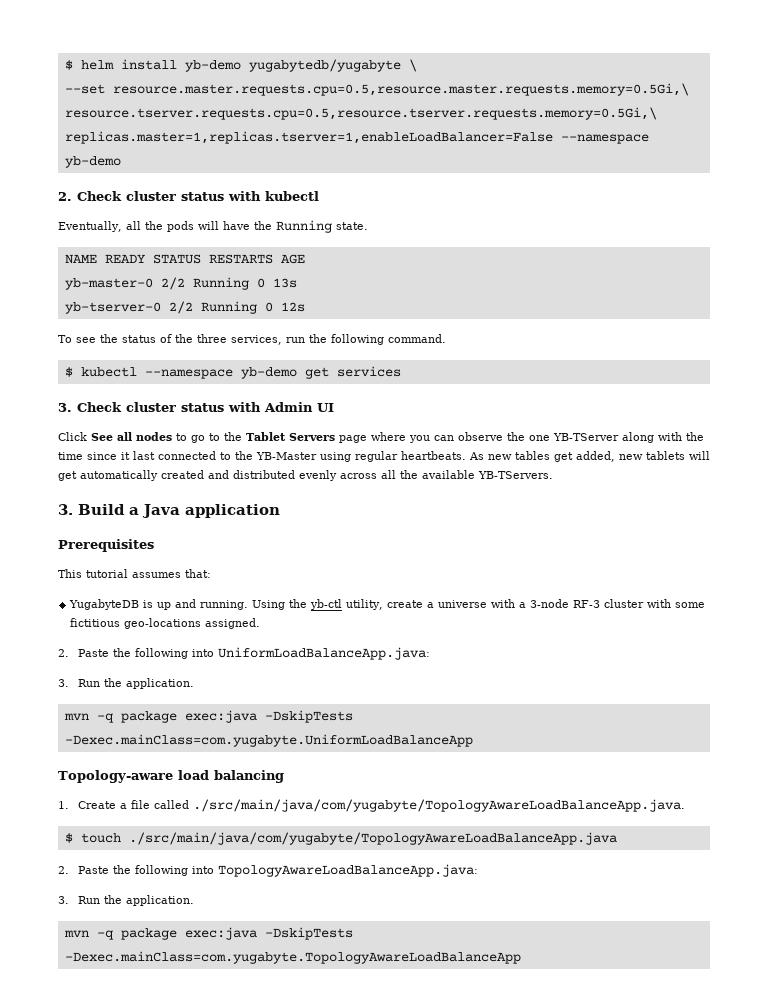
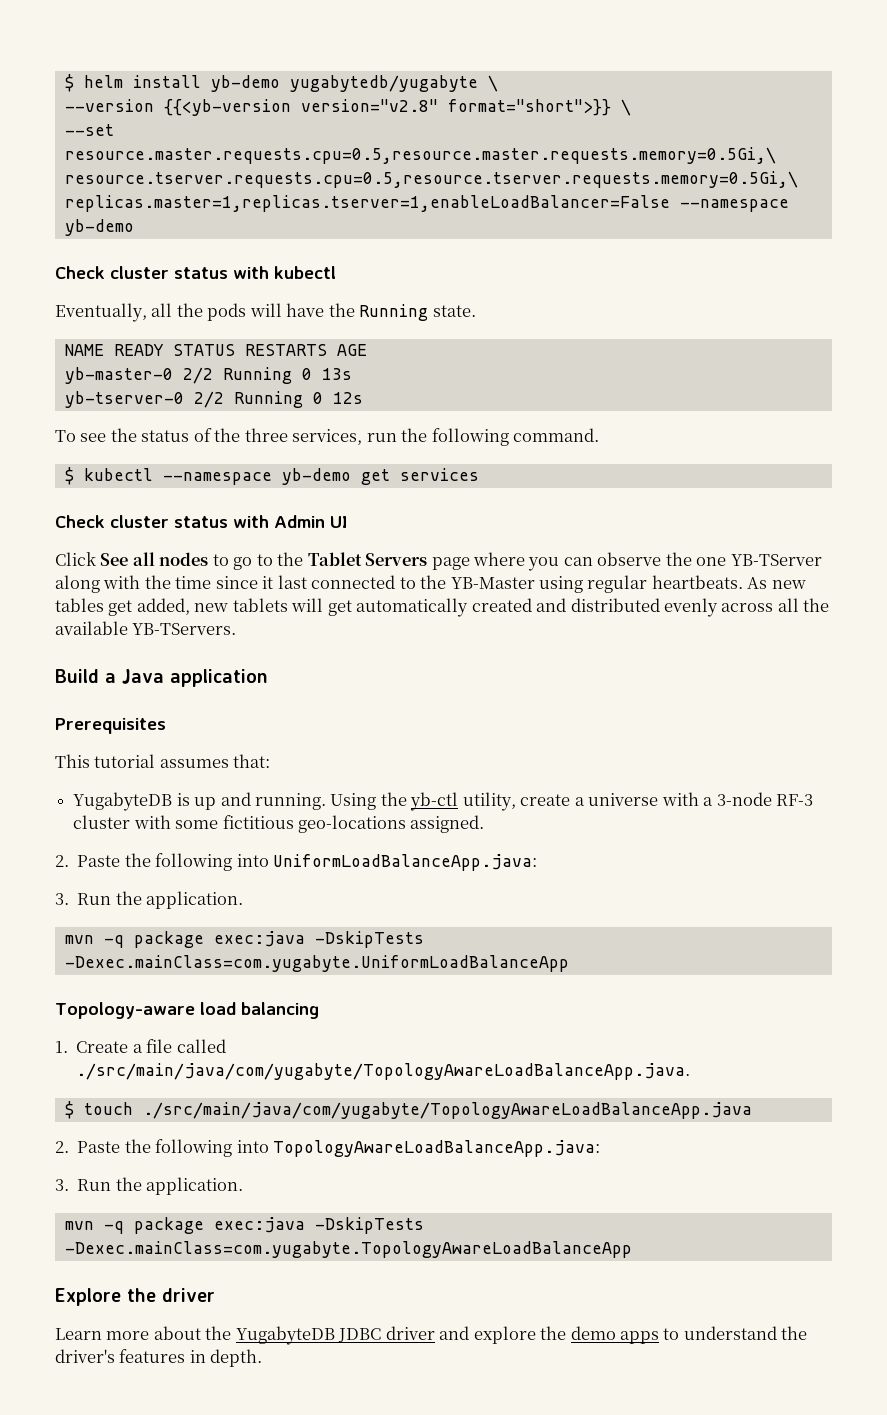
+ --version {{<yb-version version="v2.8" format="short">}} \
- 2. Check cluster status with kubectl
+ Check cluster status with kubectl
- 3. Check cluster status with Admin UI
+ Check cluster status with Admin UI
- 3. Build a Java application
+ Build a Java application
+ Explore the driver
+ Learn more about the YugabyteDB JDBC driver and explore the demo apps to understand the driver's features in depth.

